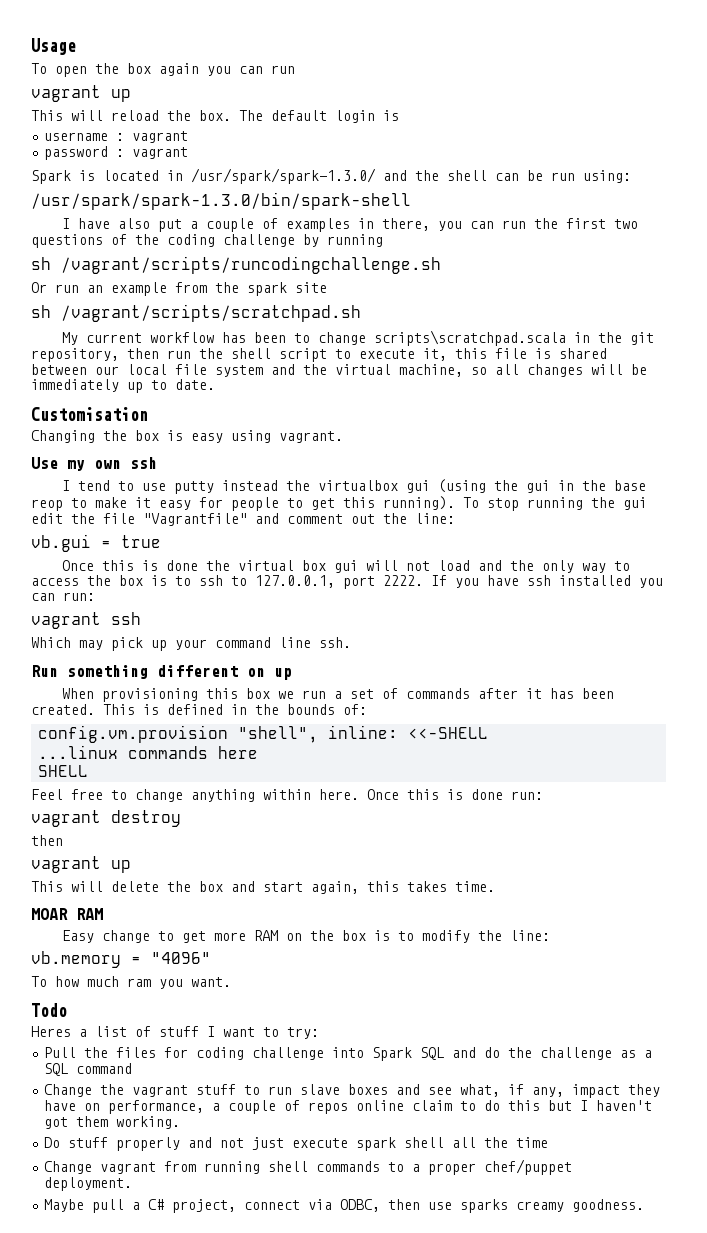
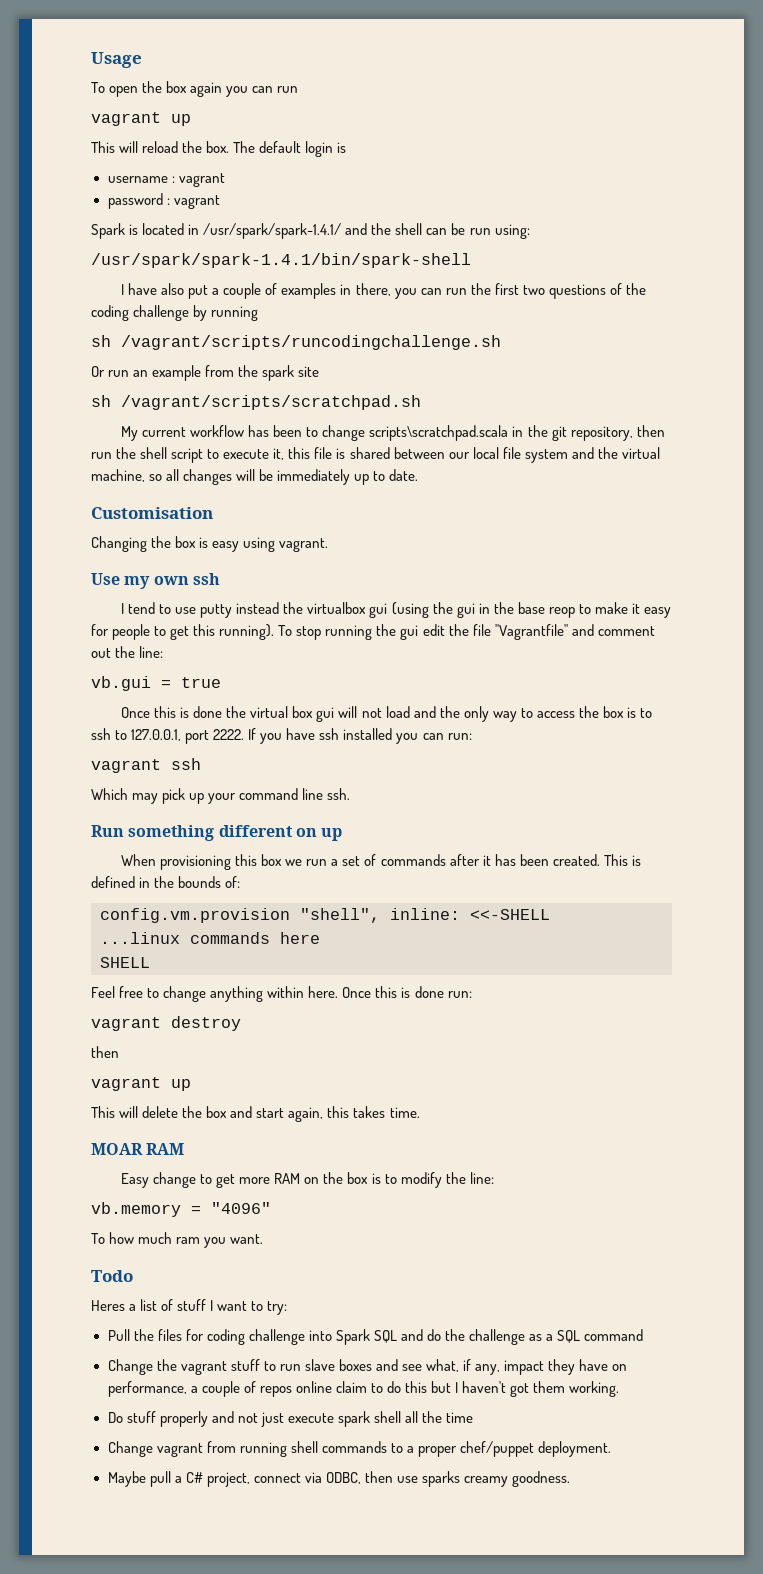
- Spark is located in /usr/spark/spark-1.3.0/ and the shell can be run using:
+ Spark is located in /usr/spark/spark-1.4.1/ and the shell can be run using:
- /usr/spark/spark-1.3.0/bin/spark-shell
+ /usr/spark/spark-1.4.1/bin/spark-shell

